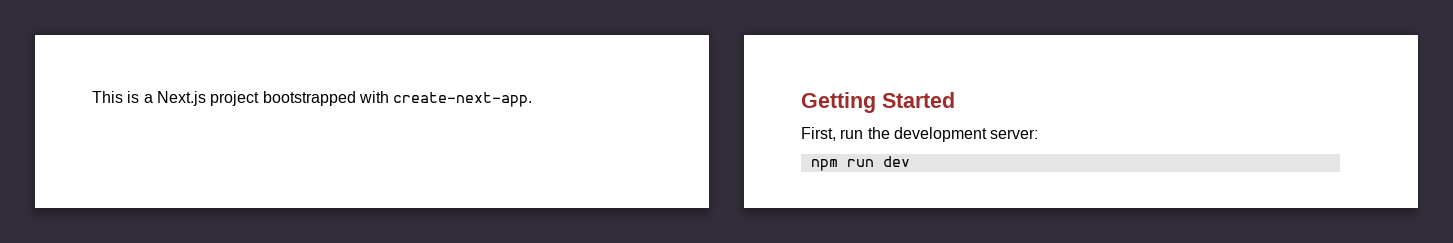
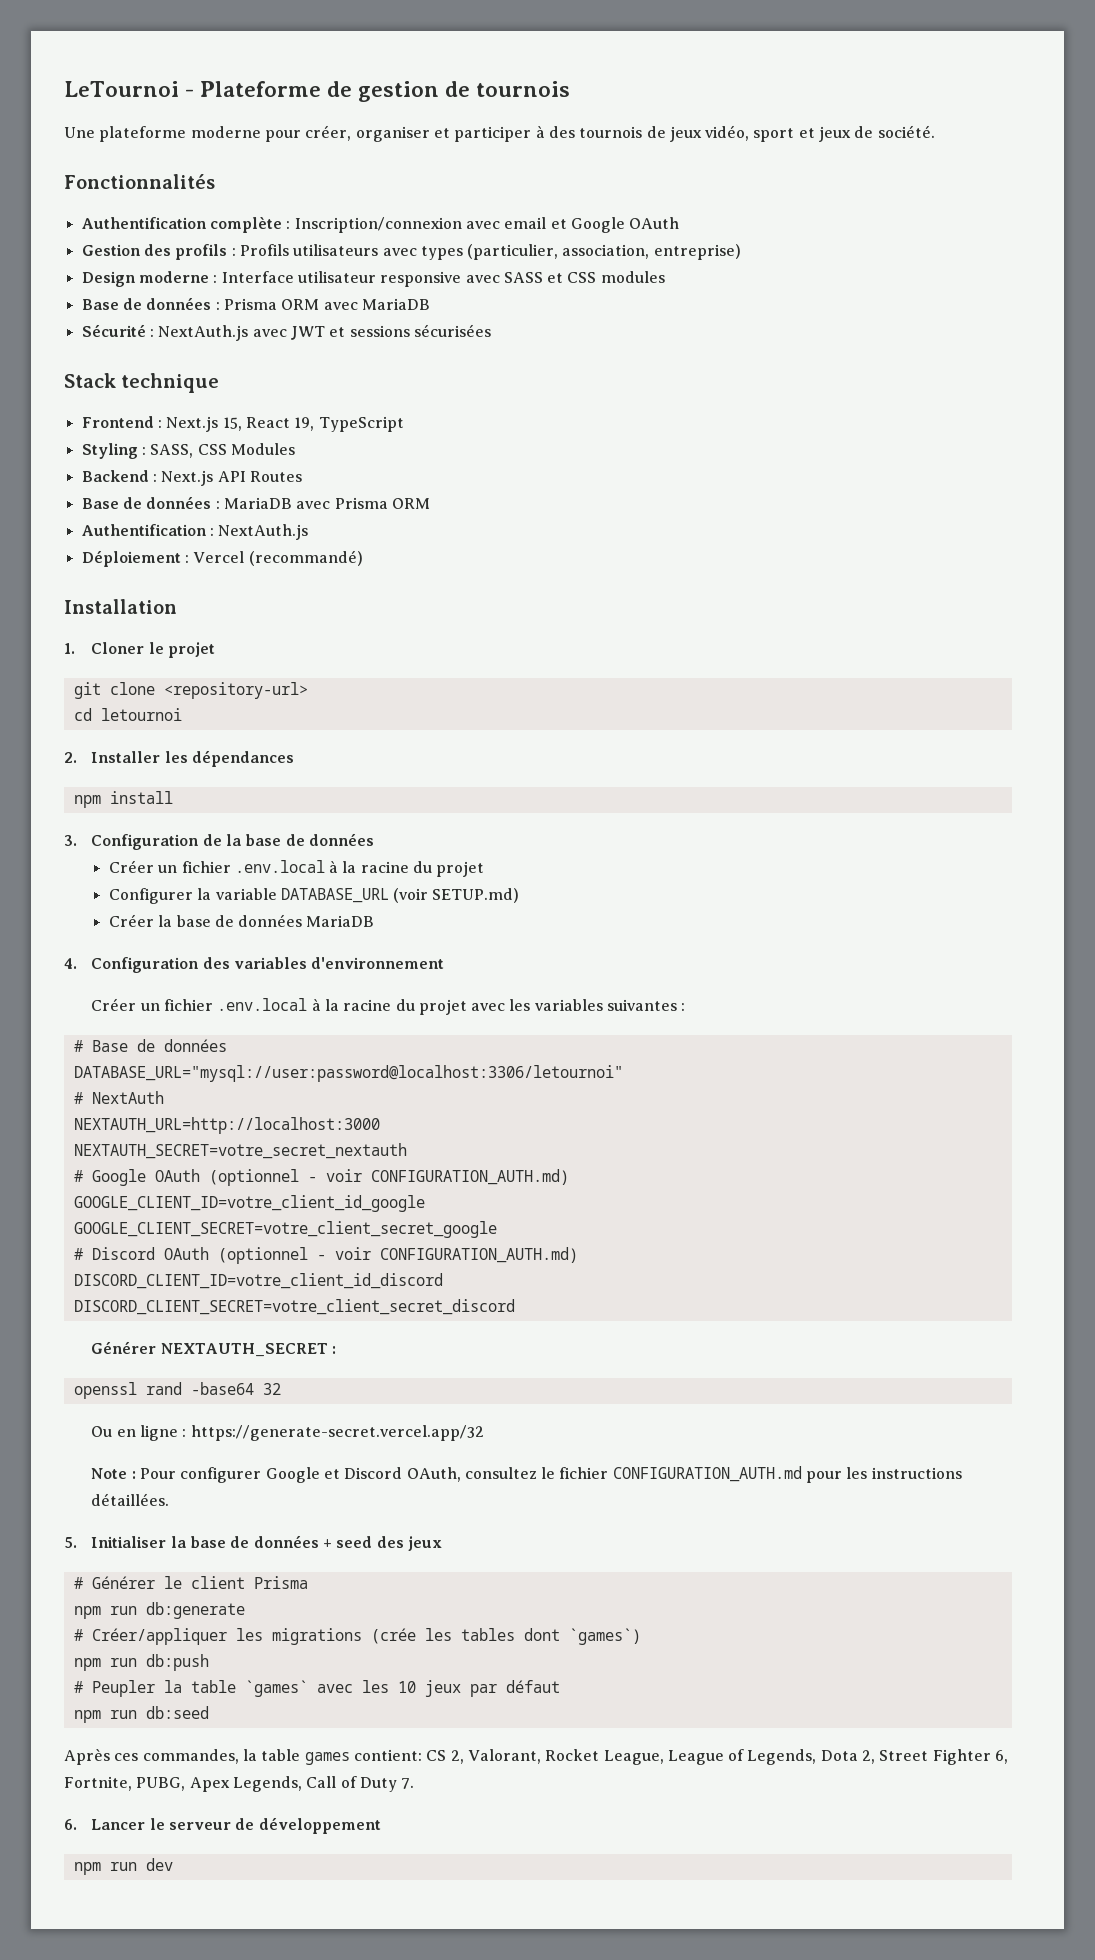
- This is a Next.js project bootstrapped with create-next-app.
- Getting Started
- First, run the development server:
+ LeTournoi - Plateforme de gestion de tournois
+ Une plateforme moderne pour créer, organiser et participer à des tournois de jeux vidéo, sport et jeux de société.
+ Fonctionnalités
+ Authentification complète : Inscription/connexion avec email et Google OAuth
+ Gestion des profils : Profils utilisateurs avec types (particulier, association, entreprise)
+ Design moderne : Interface utilisateur responsive avec SASS et CSS modules
+ Base de données : Prisma ORM avec MariaDB
+ Sécurité : NextAuth.js avec JWT et sessions sécurisées
+ Stack technique
+ Frontend : Next.js 15, React 19, TypeScript
+ Styling : SASS, CSS Modules
+ Backend : Next.js API Routes
+ Base de données : MariaDB avec Prisma ORM
+ Authentification : NextAuth.js
+ Déploiement : Vercel (recommandé)
+ Installation
+ 1. Cloner le projet
+ git clone <repository-url>
+ cd letournoi
+ 2. Installer les dépendances
+ npm install
+ 3. Configuration de la base de données
+ Créer un fichier .env.local à la racine du projet
+ Configurer la variable DATABASE_URL (voir SETUP.md)
+ Créer la base de données MariaDB
+ 4. Configuration des variables d'environnement
+ Créer un fichier .env.local à la racine du projet avec les variables suivantes :
+ # Base de données
+ DATABASE_URL="mysql://user:password@localhost:3306/letournoi"
+ # NextAuth
+ NEXTAUTH_URL=http://localhost:3000
+ NEXTAUTH_SECRET=votre_secret_nextauth
+ # Google OAuth (optionnel - voir CONFIGURATION_AUTH.md)
+ GOOGLE_CLIENT_ID=votre_client_id_google
+ GOOGLE_CLIENT_SECRET=votre_client_secret_google
+ # Discord OAuth (optionnel - voir CONFIGURATION_AUTH.md)
+ DISCORD_CLIENT_ID=votre_client_id_discord
+ DISCORD_CLIENT_SECRET=votre_client_secret_discord
+ Générer NEXTAUTH_SECRET :
+ openssl rand -base64 32
+ Ou en ligne : https://generate-secret.vercel.app/32
+ Note : Pour configurer Google et Discord OAuth, consultez le fichier CONFIGURATION_AUTH.md pour les instructions détaillées.
+ 5. Initialiser la base de données + seed des jeux
+ # Générer le client Prisma
+ npm run db:generate
+ # Créer/appliquer les migrations (crée les tables dont `games`)
+ npm run db:push
+ # Peupler la table `games` avec les 10 jeux par défaut
+ npm run db:seed
+ Après ces commandes, la table games contient: CS 2, Valorant, Rocket League, League of Legends, Dota 2, Street Fighter 6, Fortnite, PUBG, Apex Legends, Call of Duty 7.
+ 6. Lancer le serveur de développement

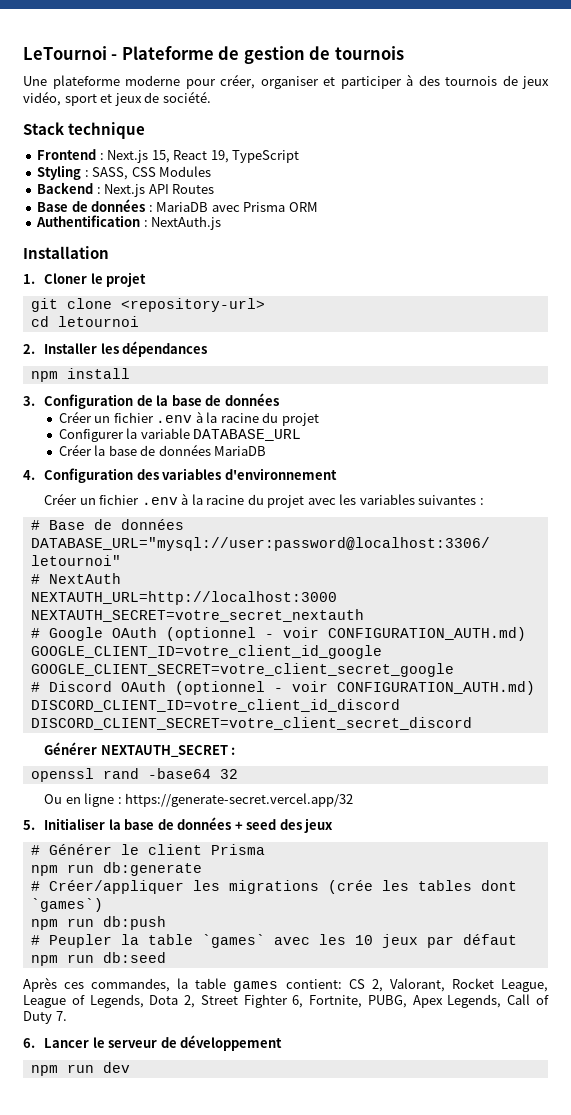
- Fonctionnalités
- Authentification complète : Inscription/connexion avec email et Google OAuth
- Gestion des profils : Profils utilisateurs avec types (particulier, association, entreprise)
- Design moderne : Interface utilisateur responsive avec SASS et CSS modules
- Base de données : Prisma ORM avec MariaDB
- Sécurité : NextAuth.js avec JWT et sessions sécurisées
- Déploiement : Vercel (recommandé)
  3. Configuration de la base de données
- Créer un fichier .env.local à la racine du projet
+ Créer un fichier .env à la racine du projet
- Configurer la variable DATABASE_URL (voir SETUP.md)
+ Configurer la variable DATABASE_URL
- Créer un fichier .env.local à la racine du projet avec les variables suivantes :
+ Créer un fichier .env à la racine du projet avec les variables suivantes :
- Note : Pour configurer Google et Discord OAuth, consultez le fichier CONFIGURATION_AUTH.md pour les instructions détaillées.

